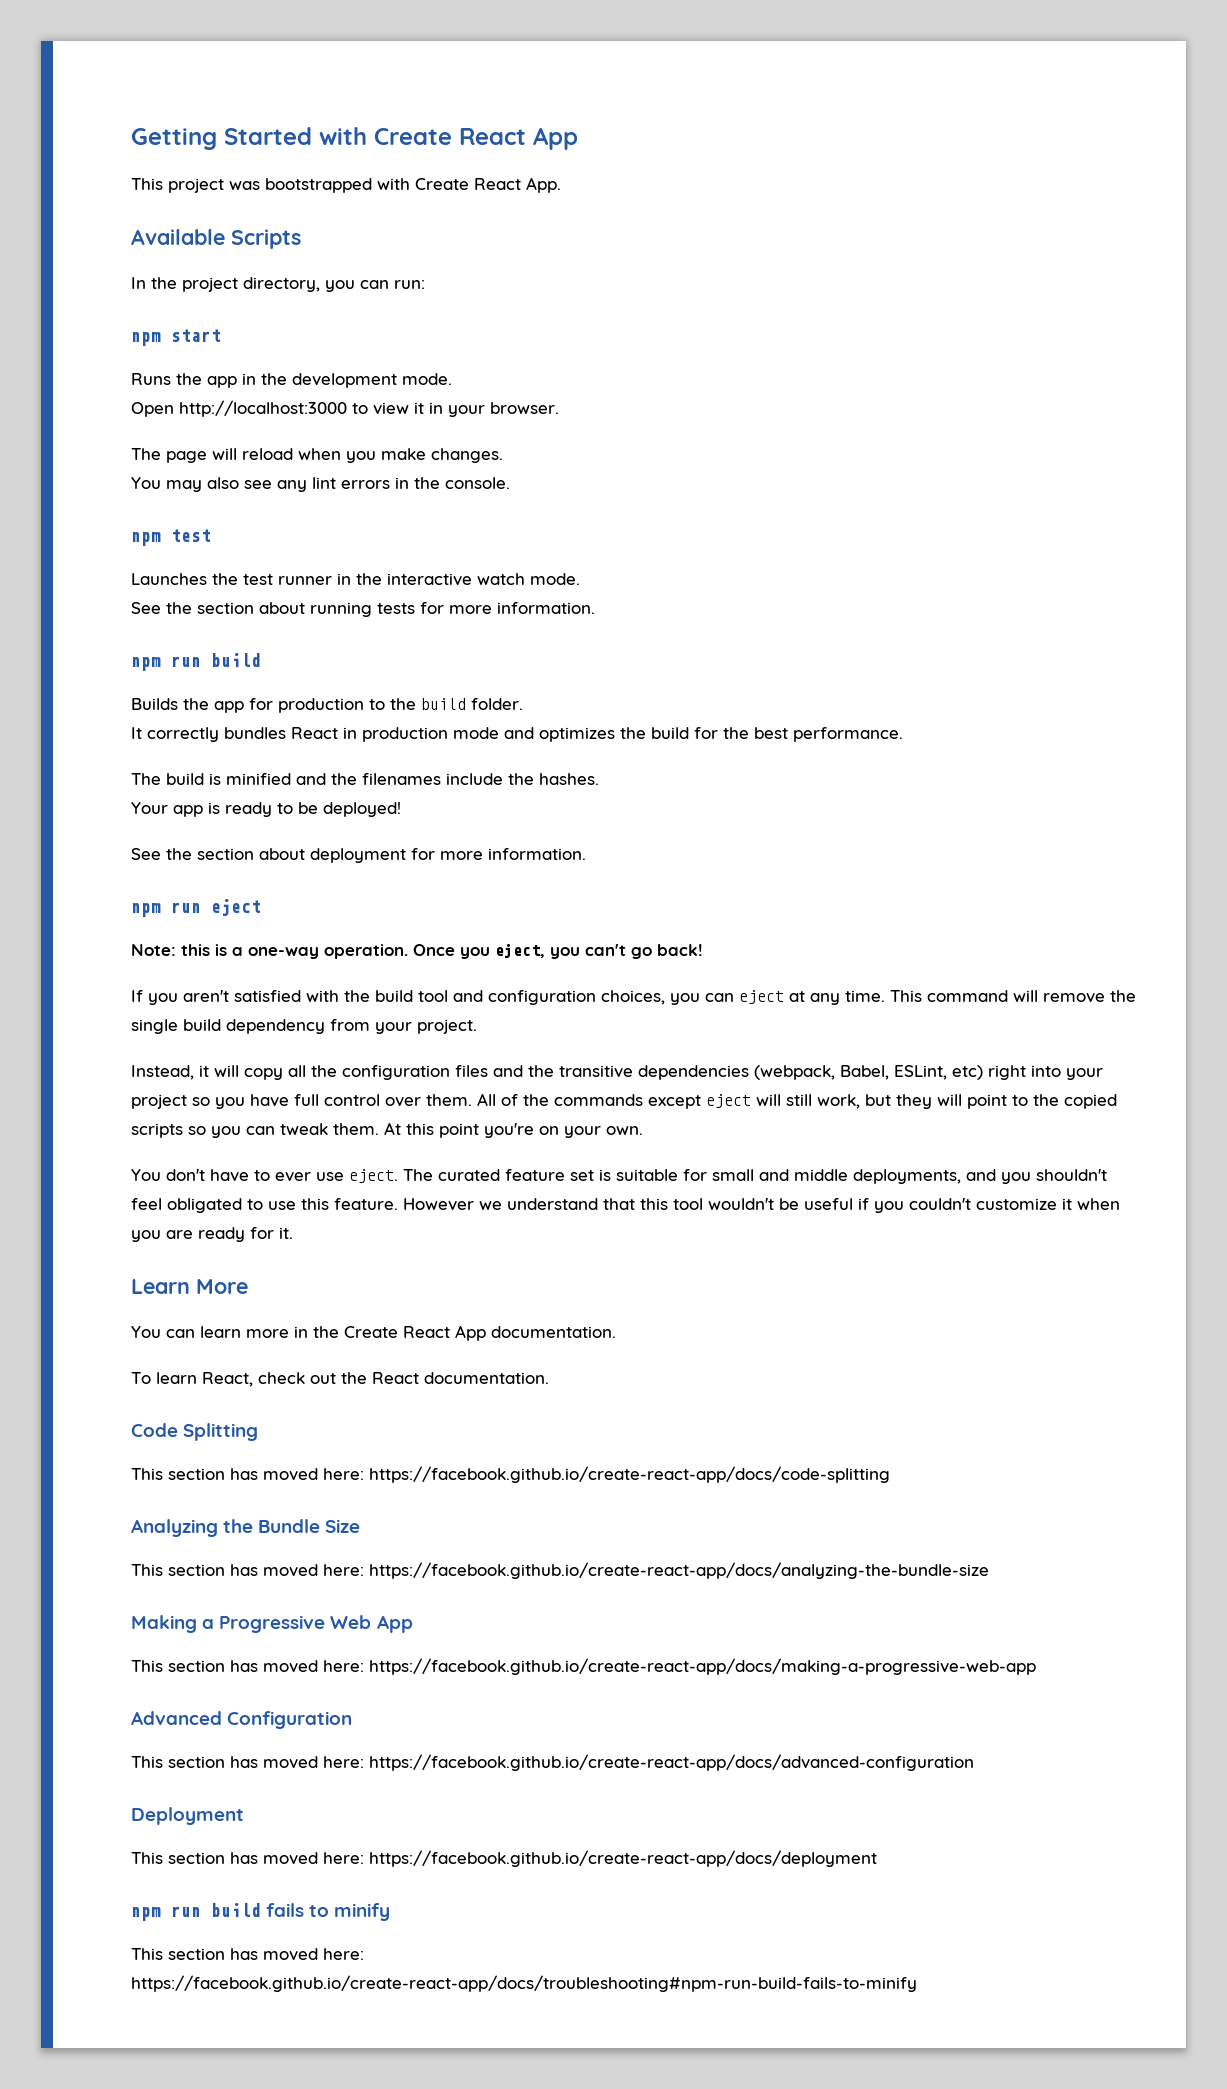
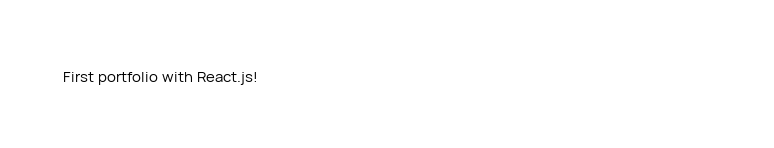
- Getting Started with Create React App
- This project was bootstrapped with Create React App.
- Available Scripts
- In the project directory, you can run:
- npm start
- Runs the app in the development mode.
- Open http://localhost:3000 to view it in your browser.
- The page will reload when you make changes.
- You may also see any lint errors in the console.
- npm test
- Launches the test runner in the interactive watch mode.
- See the section about running tests for more information.
- npm run build
- Builds the app for production to the build folder.
- It correctly bundles React in production mode and optimizes the build for the best performance.
- The build is minified and the filenames include the hashes.
- Your app is ready to be deployed!
- See the section about deployment for more information.
- npm run eject
- Note: this is a one-way operation. Once you eject, you can't go back!
- If you aren't satisfied with the build tool and configuration choices, you can eject at any time. This command will remove the single build dependency from your project.
- Instead, it will copy all the configuration files and the transitive dependencies (webpack, Babel, ESLint, etc) right into your project so you have full control over them. All of the commands except eject will still work, but they will point to the copied scripts so you can tweak them. At this point you're on your own.
- You don't have to ever use eject. The curated feature set is suitable for small and middle deployments, and you shouldn't feel obligated to use this feature. However we understand that this tool wouldn't be useful if you couldn't customize it when you are ready for it.
- Learn More
- You can learn more in the Create React App documentation.
- To learn React, check out the React documentation.
- Code Splitting
- This section has moved here: https://facebook.github.io/create-react-app/docs/code-splitting
- Analyzing the Bundle Size
- This section has moved here: https://facebook.github.io/create-react-app/docs/analyzing-the-bundle-size
- Making a Progressive Web App
- This section has moved here: https://facebook.github.io/create-react-app/docs/making-a-progressive-web-app
- Advanced Configuration
- This section has moved here: https://facebook.github.io/create-react-app/docs/advanced-configuration
- Deployment
- This section has moved here: https://facebook.github.io/create-react-app/docs/deployment
- npm run build fails to minify
- This section has moved here: https://facebook.github.io/create-react-app/docs/troubleshooting#npm-run-build-fails-to-minify
+ First portfolio with React.js!

